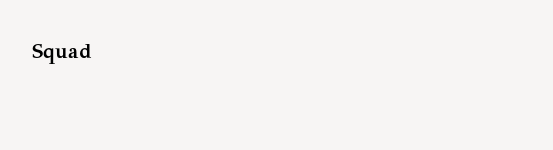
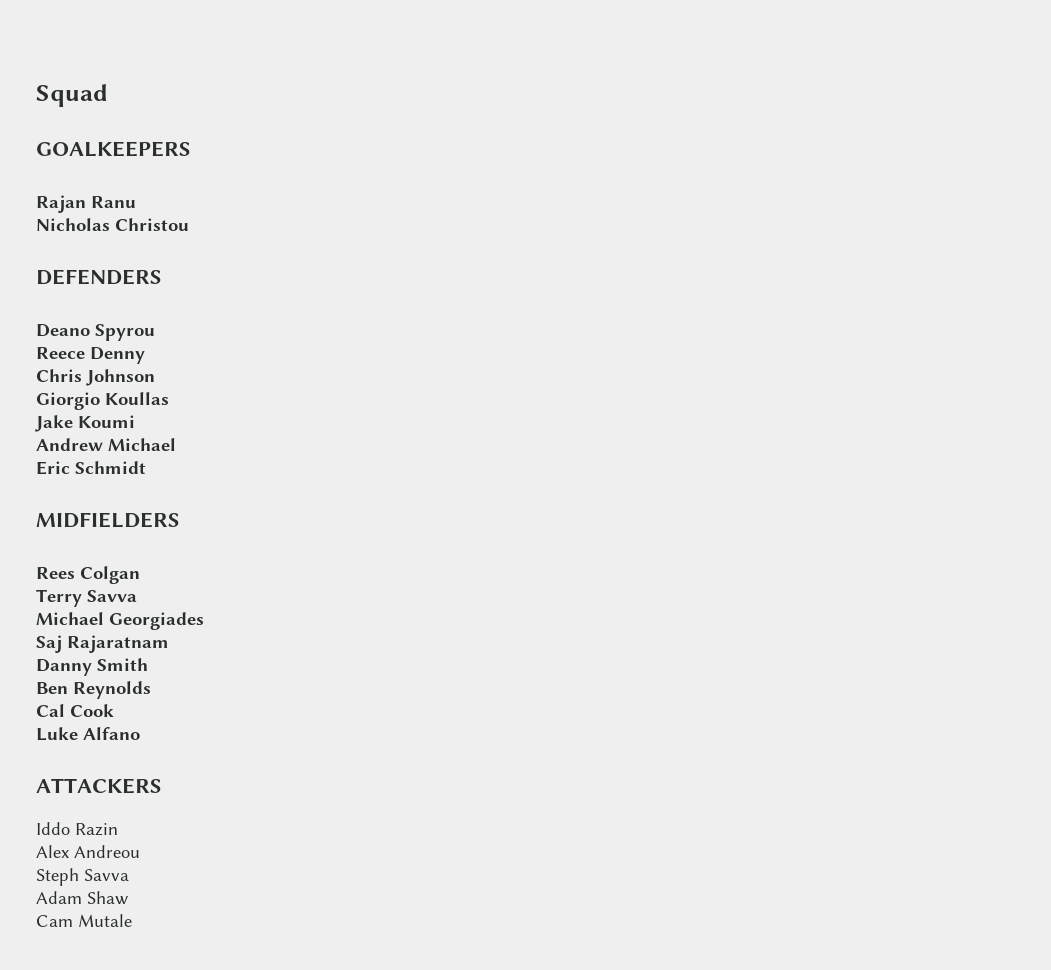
+ GOALKEEPERS
+ Rajan Ranu
+ Nicholas Christou
+ DEFENDERS
+ Deano Spyrou
+ Reece Denny
+ Chris Johnson
+ Giorgio Koullas
+ Jake Koumi
+ Andrew Michael
+ Eric Schmidt
+ MIDFIELDERS
+ Rees Colgan
+ Terry Savva
+ Michael Georgiades
+ Saj Rajaratnam
+ Danny Smith
+ Ben Reynolds
+ Cal Cook
+ Luke Alfano
+ ATTACKERS
+ Iddo Razin
+ Alex Andreou
+ Steph Savva
+ Adam Shaw
+ Cam Mutale

